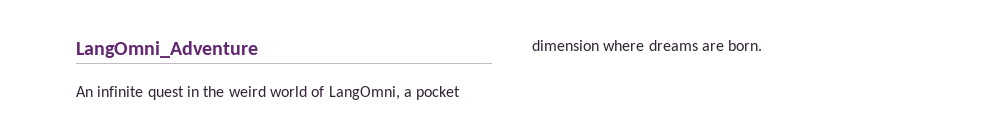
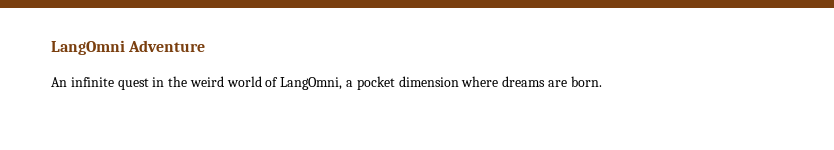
- LangOmni_Adventure
+ LangOmni Adventure

